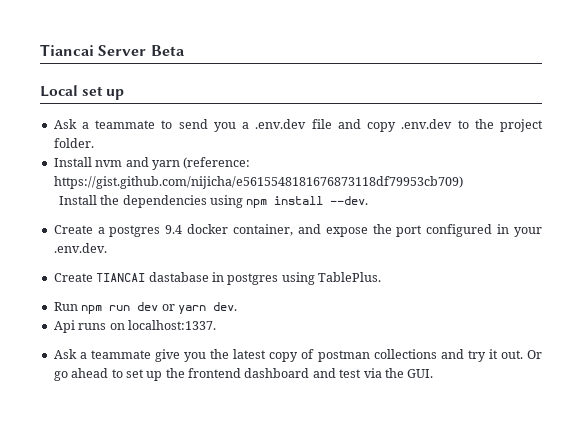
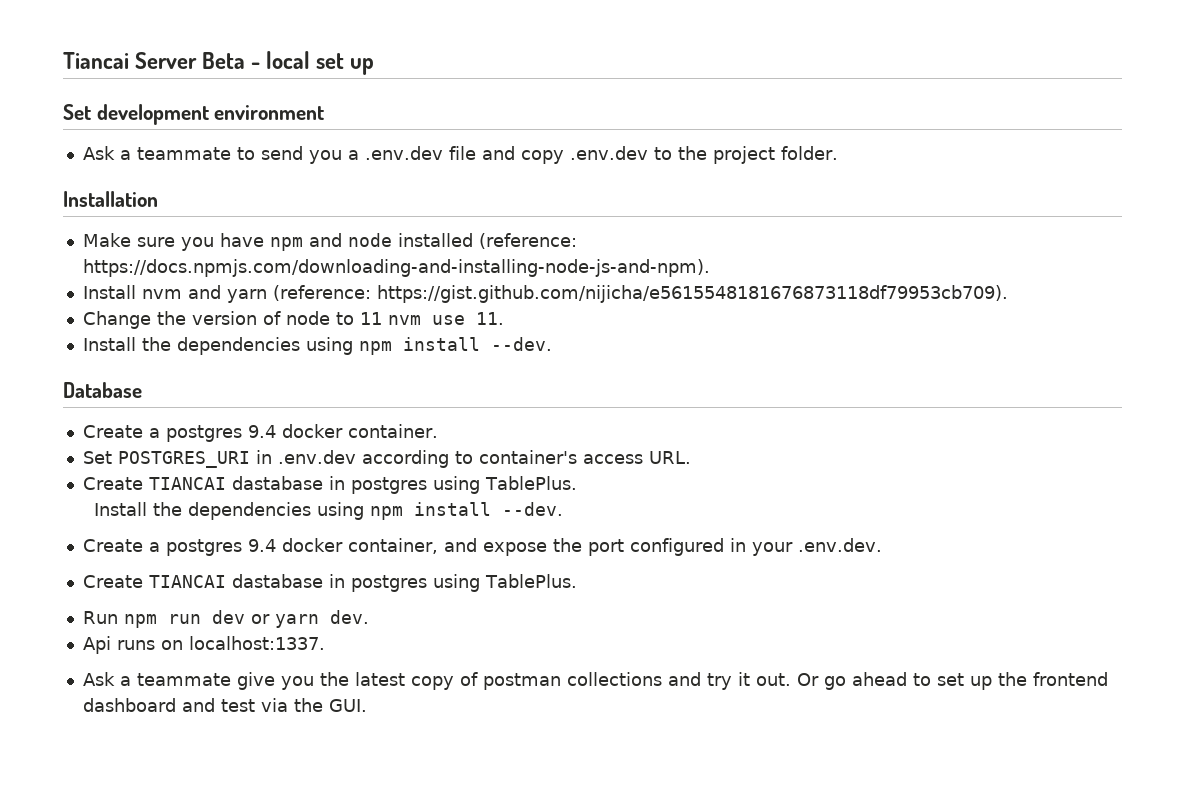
- Tiancai Server Beta
- Local set up
+ Tiancai Server Beta - local set up
+ Set development environment
+ Installation
+ Make sure you have npm and node installed (reference: https://docs.npmjs.com/downloading-and-installing-node-js-and-npm).
- Install nvm and yarn (reference: https://gist.github.com/nijicha/e5615548181676873118df79953cb709)
+ Install nvm and yarn (reference: https://gist.github.com/nijicha/e5615548181676873118df79953cb709).
+ Change the version of node to 11 nvm use 11.
+ Install the dependencies using npm install --dev.
+ Database
+ Create a postgres 9.4 docker container.
+ Set POSTGRES_URI in .env.dev according to container's access URL.
+ Create TIANCAI dastabase in postgres using TablePlus.

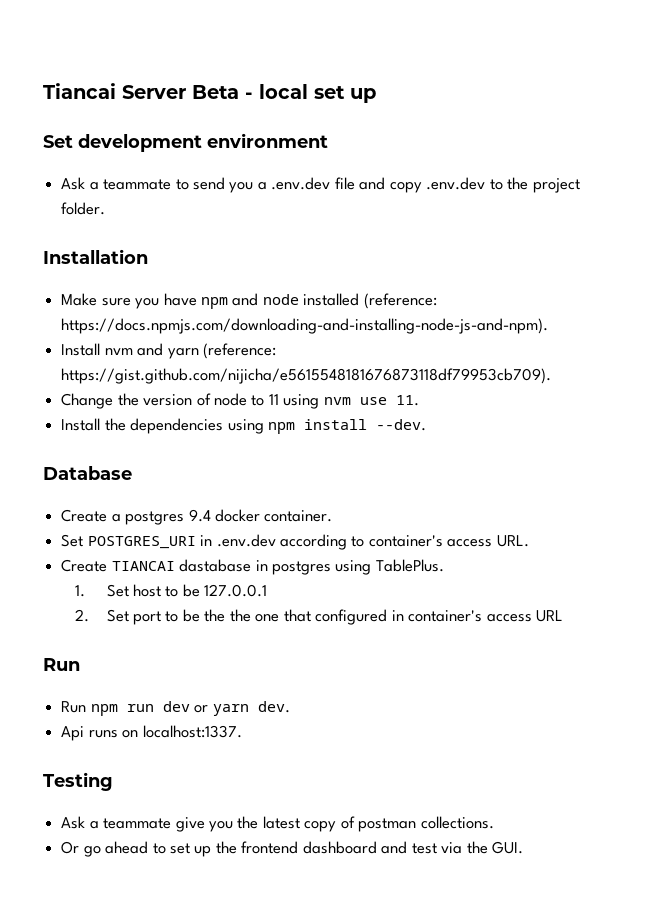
- Change the version of node to 11 nvm use 11.
+ Change the version of node to 11 using nvm use 11.
  Set POSTGRES_URI in .env.dev according to container's access URL.
  Create TIANCAI dastabase in postgres using TablePlus.
- Install the dependencies using npm install --dev.
- Create a postgres 9.4 docker container, and expose the port configured in your .env.dev.
- Create TIANCAI dastabase in postgres using TablePlus.
+ 1. Set host to be 127.0.0.1
+ 2. Set port to be the the one that configured in container's access URL
+ Run
+ Testing
- Ask a teammate give you the latest copy of postman collections and try it out. Or go ahead to set up the frontend dashboard and test via the GUI.
+ Ask a teammate give you the latest copy of postman collections.
+ Or go ahead to set up the frontend dashboard and test via the GUI.

